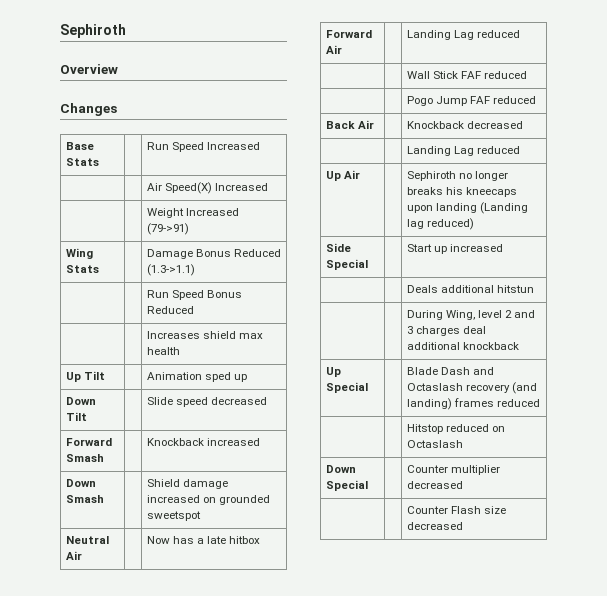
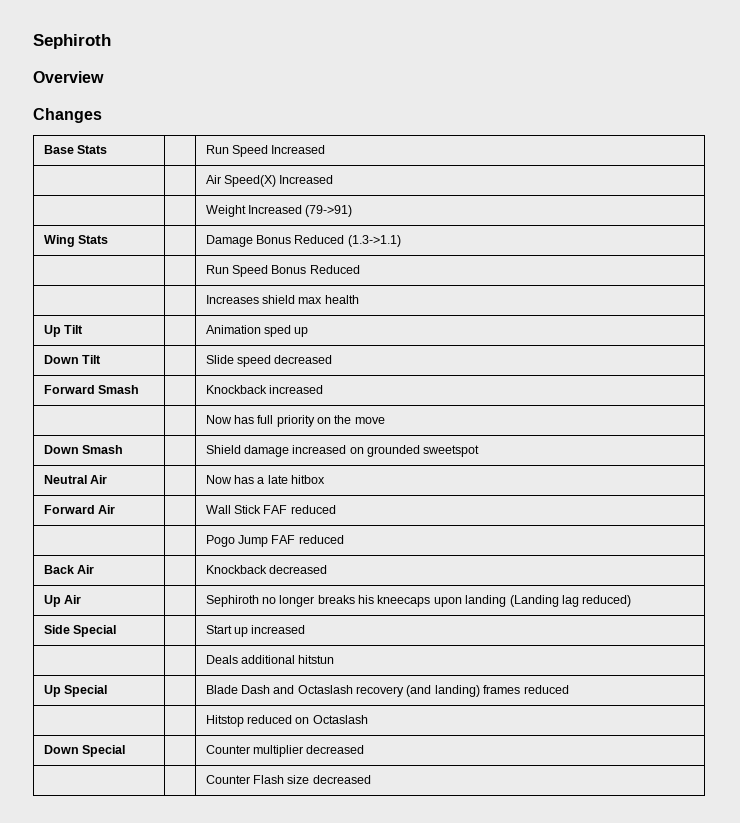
+ | | Now has full priority on the move
- Forward Air | | Landing Lag reduced
- | | Wall Stick FAF reduced
+ Forward Air | | Wall Stick FAF reduced
  Back Air | | Knockback decreased
- | | Landing Lag reduced
- | | During Wing, level 2 and 3 charges deal additional knockback

